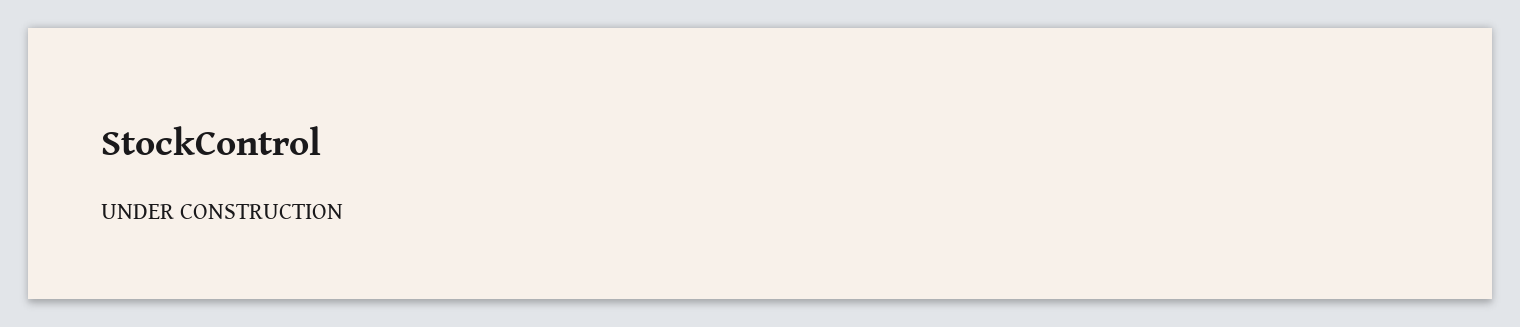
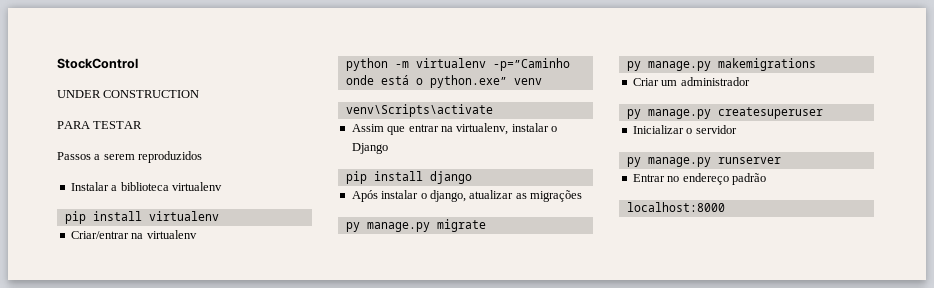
+ PARA TESTAR
+ Passos a serem reproduzidos
+ Instalar a biblioteca virtualenv
+ pip install virtualenv
+ Criar/entrar na virtualenv
+ python -m virtualenv -p=”Caminho onde está o python.exe” venv
+ venv\Scripts\activate
+ Assim que entrar na virtualenv, instalar o Django
+ pip install django
+ Após instalar o django, atualizar as migrações
+ py manage.py migrate
+ py manage.py makemigrations
+ Criar um administrador
+ py manage.py createsuperuser
+ Inicializar o servidor
+ py manage.py runserver
+ Entrar no endereço padrão
+ localhost:8000

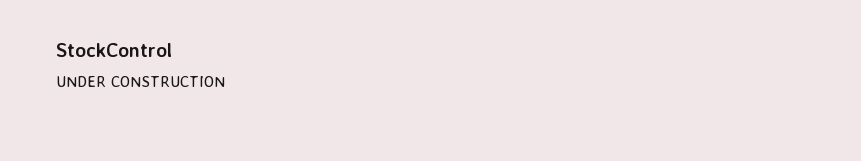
- PARA TESTAR
- Passos a serem reproduzidos
- Instalar a biblioteca virtualenv
- pip install virtualenv
- Criar/entrar na virtualenv
- python -m virtualenv -p=”Caminho onde está o python.exe” venv
- venv\Scripts\activate
- Assim que entrar na virtualenv, instalar o Django
- pip install django
- Após instalar o django, atualizar as migrações
- py manage.py migrate
- py manage.py makemigrations
- Criar um administrador
- py manage.py createsuperuser
- Inicializar o servidor
- py manage.py runserver
- Entrar no endereço padrão
- localhost:8000

